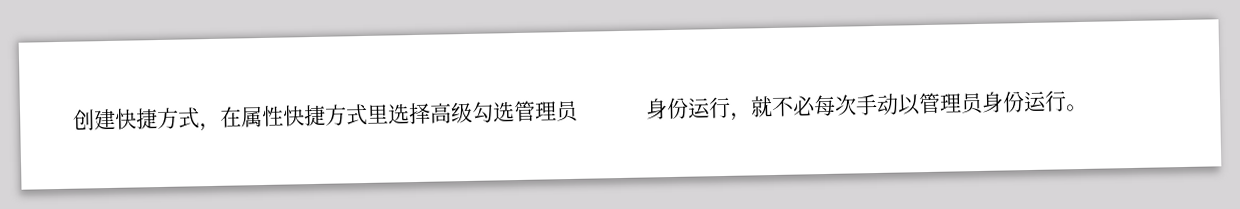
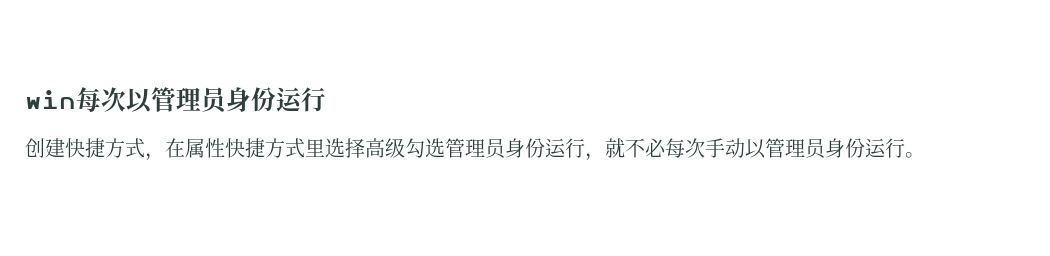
+ win每次以管理员身份运行

